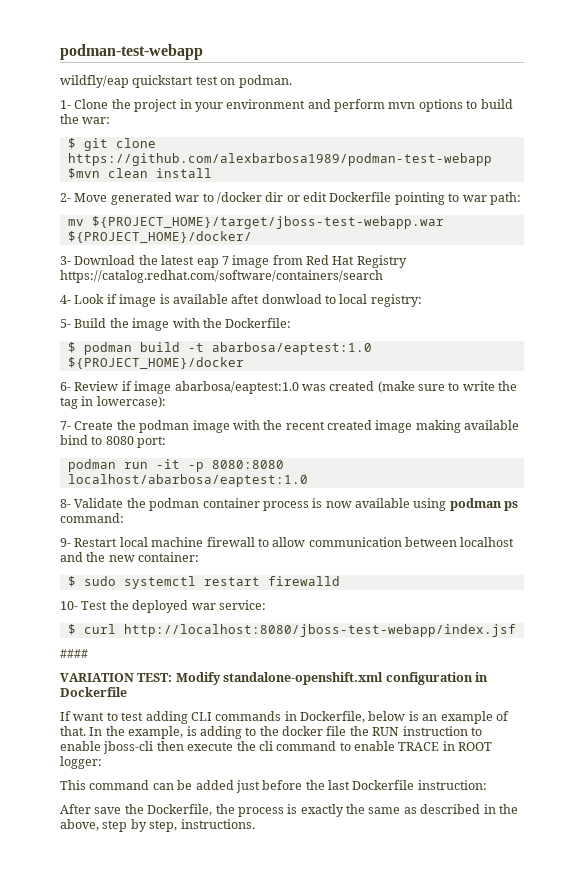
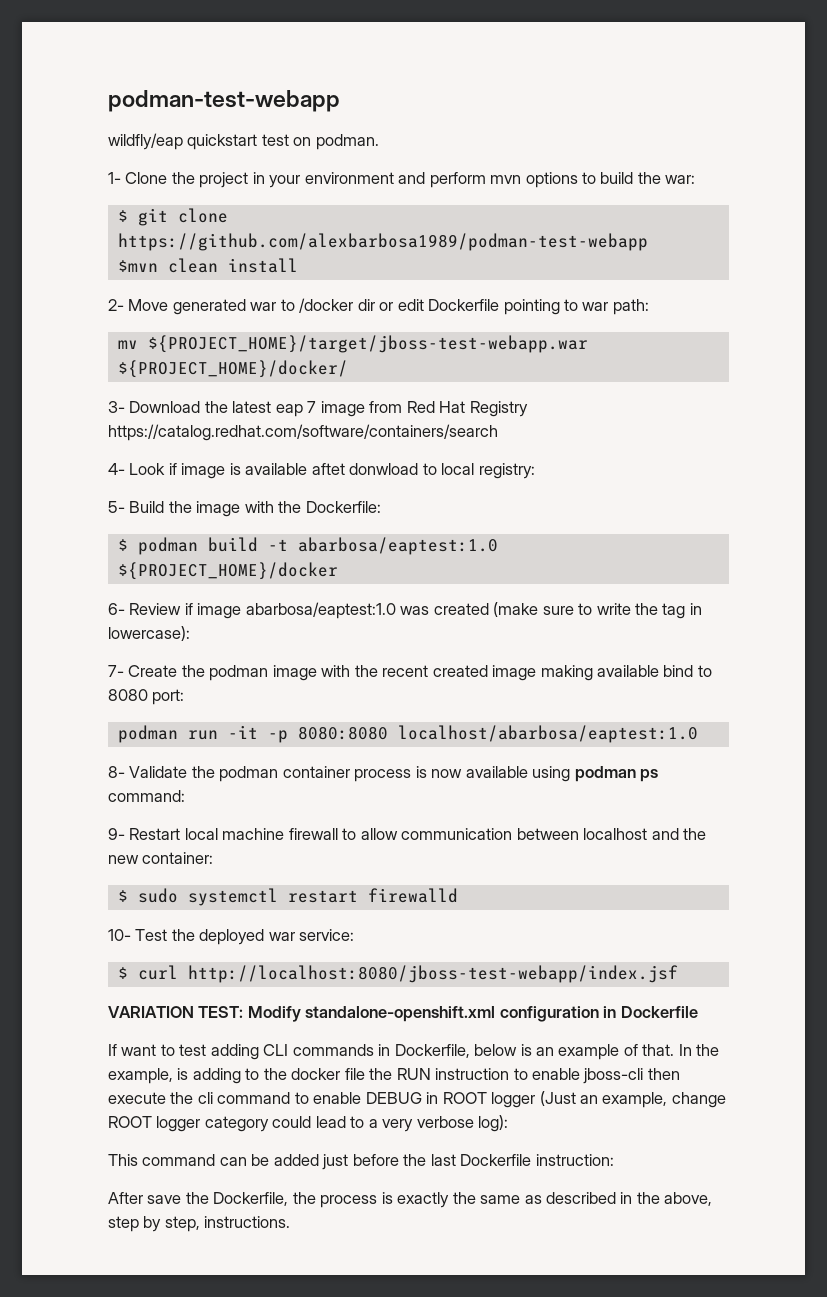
- ####
- In the example, is adding to the docker file the RUN instruction to enable jboss-cli then execute the cli command to enable TRACE in ROOT logger:
+ In the example, is adding to the docker file the RUN instruction to enable jboss-cli then execute the cli command to enable DEBUG in ROOT logger (Just an example, change ROOT logger category could lead to a very verbose log):

